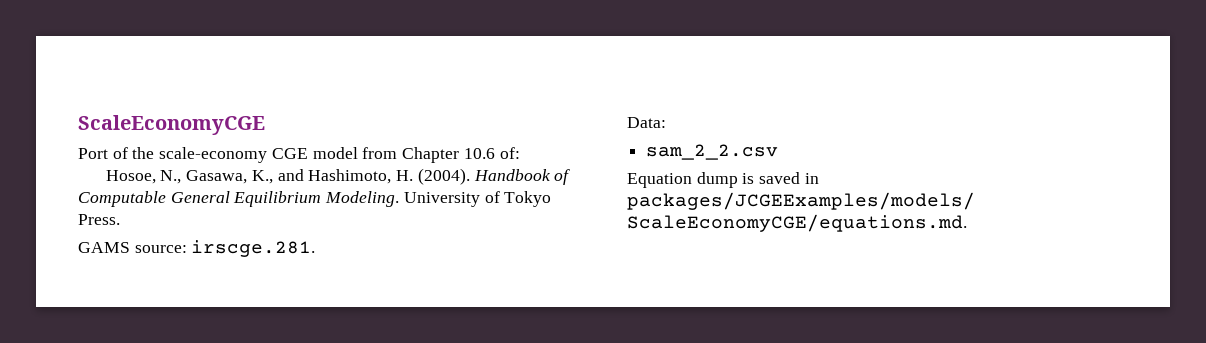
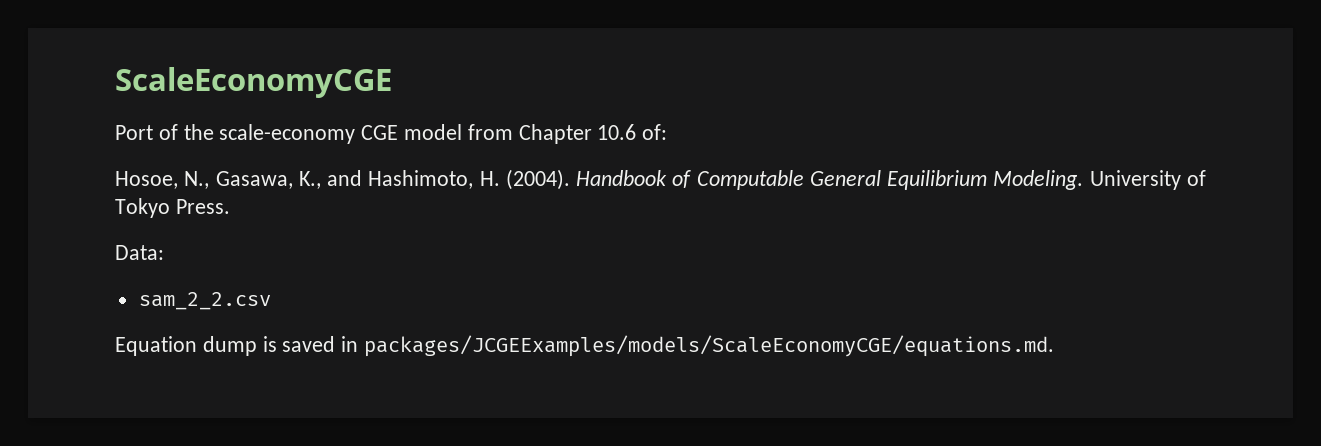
- GAMS source: irscge.281.

